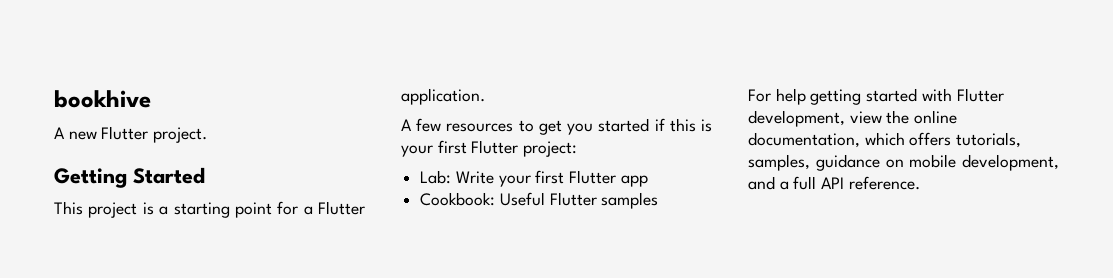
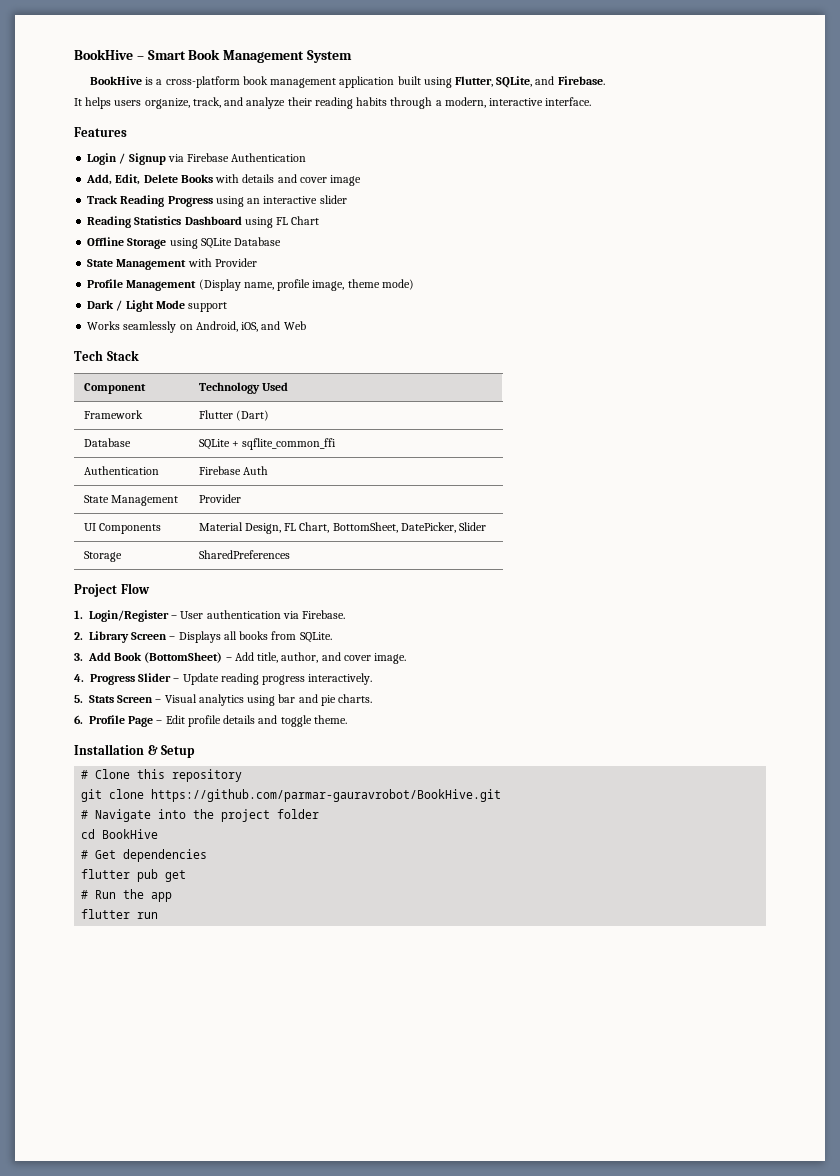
- bookhive
- A new Flutter project.
- Getting Started
- This project is a starting point for a Flutter application.
- A few resources to get you started if this is your first Flutter project:
- Lab: Write your first Flutter app
- Cookbook: Useful Flutter samples
- For help getting started with Flutter development, view the online documentation, which offers tutorials, samples, guidance on mobile development, and a full API reference.
+ BookHive – Smart Book Management System
+ BookHive is a cross-platform book management application built using Flutter, SQLite, and Firebase.
+ It helps users organize, track, and analyze their reading habits through a modern, interactive interface.
+ Features
+ Login / Signup via Firebase Authentication
+ Add, Edit, Delete Books with details and cover image
+ Track Reading Progress using an interactive slider
+ Reading Statistics Dashboard using FL Chart
+ Offline Storage using SQLite Database
+ State Management with Provider
+ Profile Management (Display name, profile image, theme mode)
+ Dark / Light Mode support
+ Works seamlessly on Android, iOS, and Web
+ Tech Stack
+ Component | Technology Used
+ Framework | Flutter (Dart)
+ Database | SQLite + sqflite_common_ffi
+ Authentication | Firebase Auth
+ State Management | Provider
+ UI Components | Material Design, FL Chart, BottomSheet, DatePicker, Slider
+ Storage | SharedPreferences
+ Project Flow
+ 1. Login/Register – User authentication via Firebase.
+ 2. Library Screen – Displays all books from SQLite.
+ 3. Add Book (BottomSheet) – Add title, author, and cover image.
+ 4. Progress Slider – Update reading progress interactively.
+ 5. Stats Screen – Visual analytics using bar and pie charts.
+ 6. Profile Page – Edit profile details and toggle theme.
+ Installation & Setup
+ # Clone this repository
+ git clone https://github.com/parmar-gauravrobot/BookHive.git
+ # Navigate into the project folder
+ cd BookHive
+ # Get dependencies
+ flutter pub get
+ # Run the app
+ flutter run

